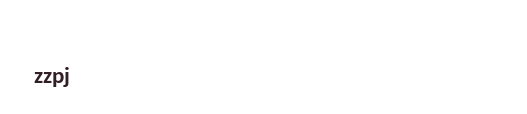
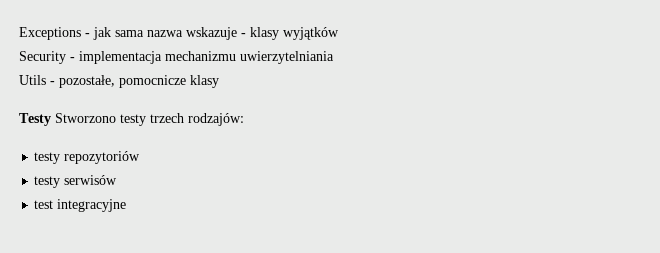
- zzpj
+ Exceptions - jak sama nazwa wskazuje - klasy wyjątków
+ Security - implementacja mechanizmu uwierzytelniania
+ Utils - pozostałe, pomocnicze klasy
+ Testy Stworzono testy trzech rodzajów:
+ testy repozytoriów
+ testy serwisów
+ test integracyjne

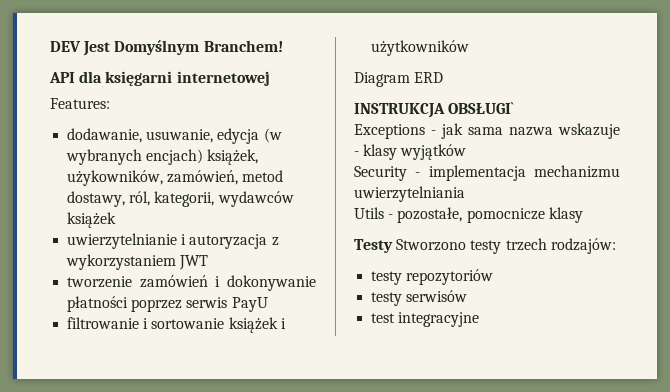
+ DEV Jest Domyślnym Branchem!
+ API dla księgarni internetowej
+ Features:
+ dodawanie, usuwanie, edycja (w wybranych encjach) książek, użykowników, zamówień, metod dostawy, ról, kategorii, wydawców książek
+ uwierzytelnianie i autoryzacja z wykorzystaniem JWT
+ tworzenie zamówień i dokonywanie płatności poprzez serwis PayU
+ filtrowanie i sortowanie książek i użytkowników
+ Diagram ERD
+ INSTRUKCJA OBSŁUGI`

